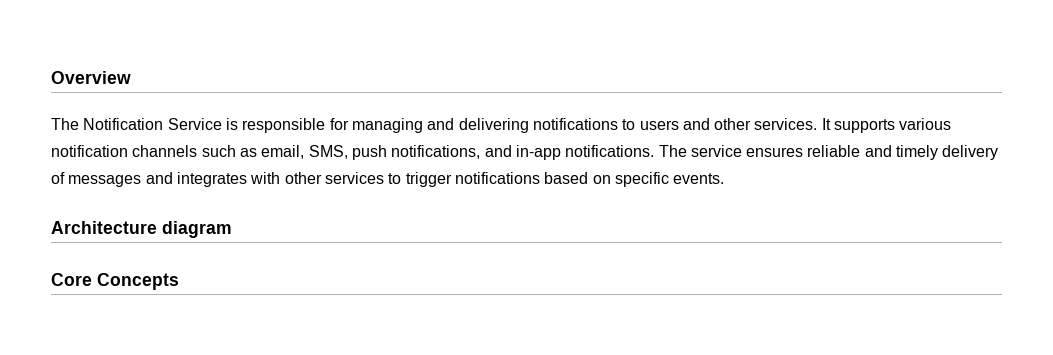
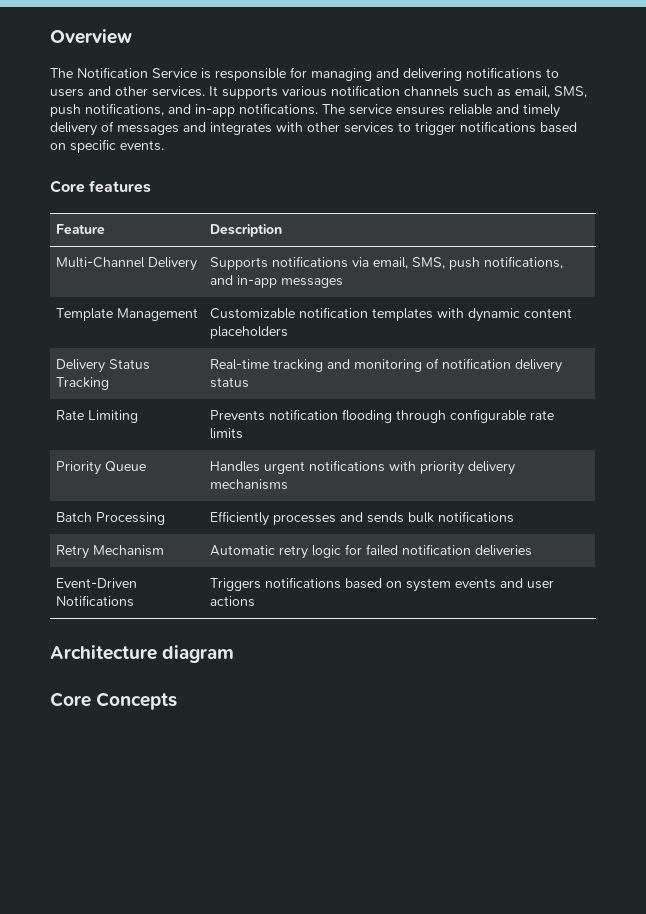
+ Core features
+ Feature | Description
+ Multi-Channel Delivery | Supports notifications via email, SMS, push notifications, and in-app messages
+ Template Management | Customizable notification templates with dynamic content placeholders
+ Delivery Status Tracking | Real-time tracking and monitoring of notification delivery status
+ Rate Limiting | Prevents notification flooding through configurable rate limits
+ Priority Queue | Handles urgent notifications with priority delivery mechanisms
+ Batch Processing | Efficiently processes and sends bulk notifications
+ Retry Mechanism | Automatic retry logic for failed notification deliveries
+ Event-Driven Notifications | Triggers notifications based on system events and user actions

